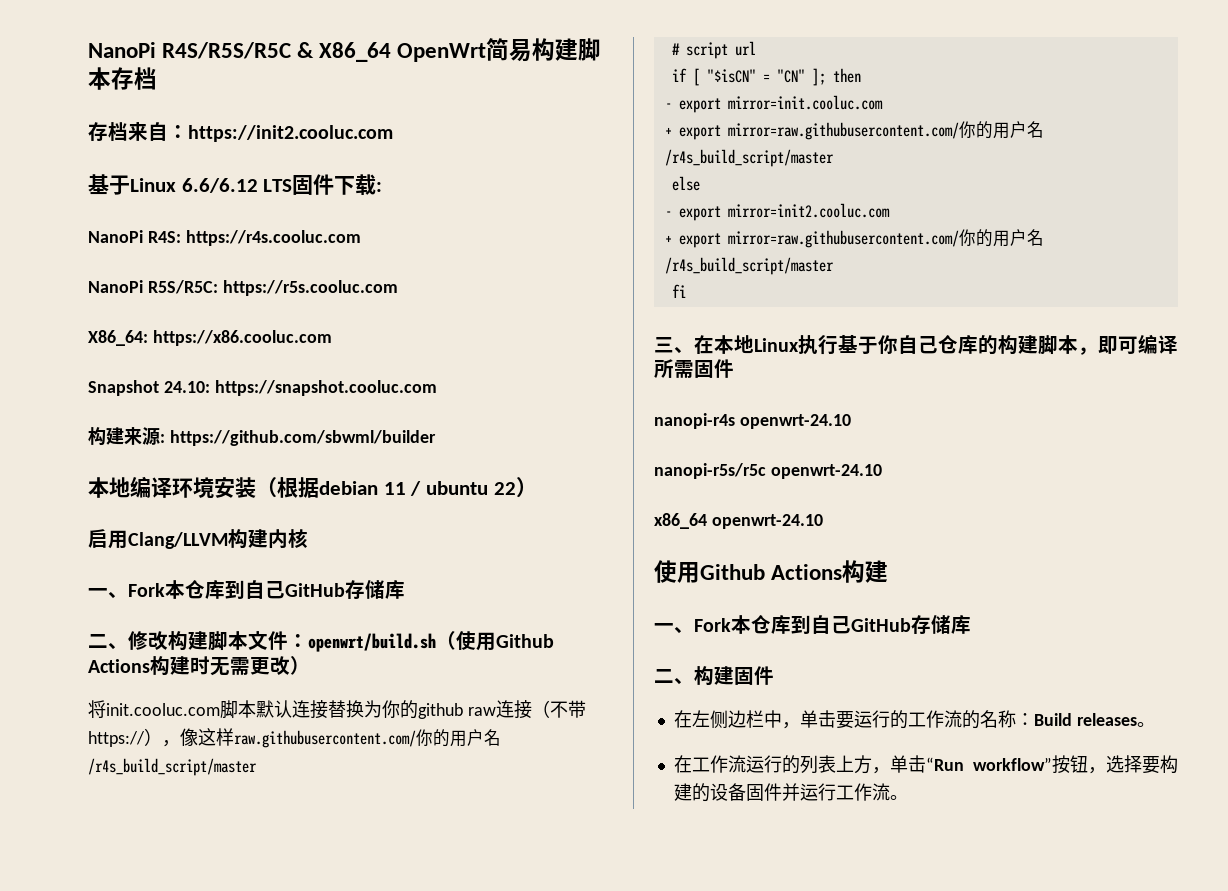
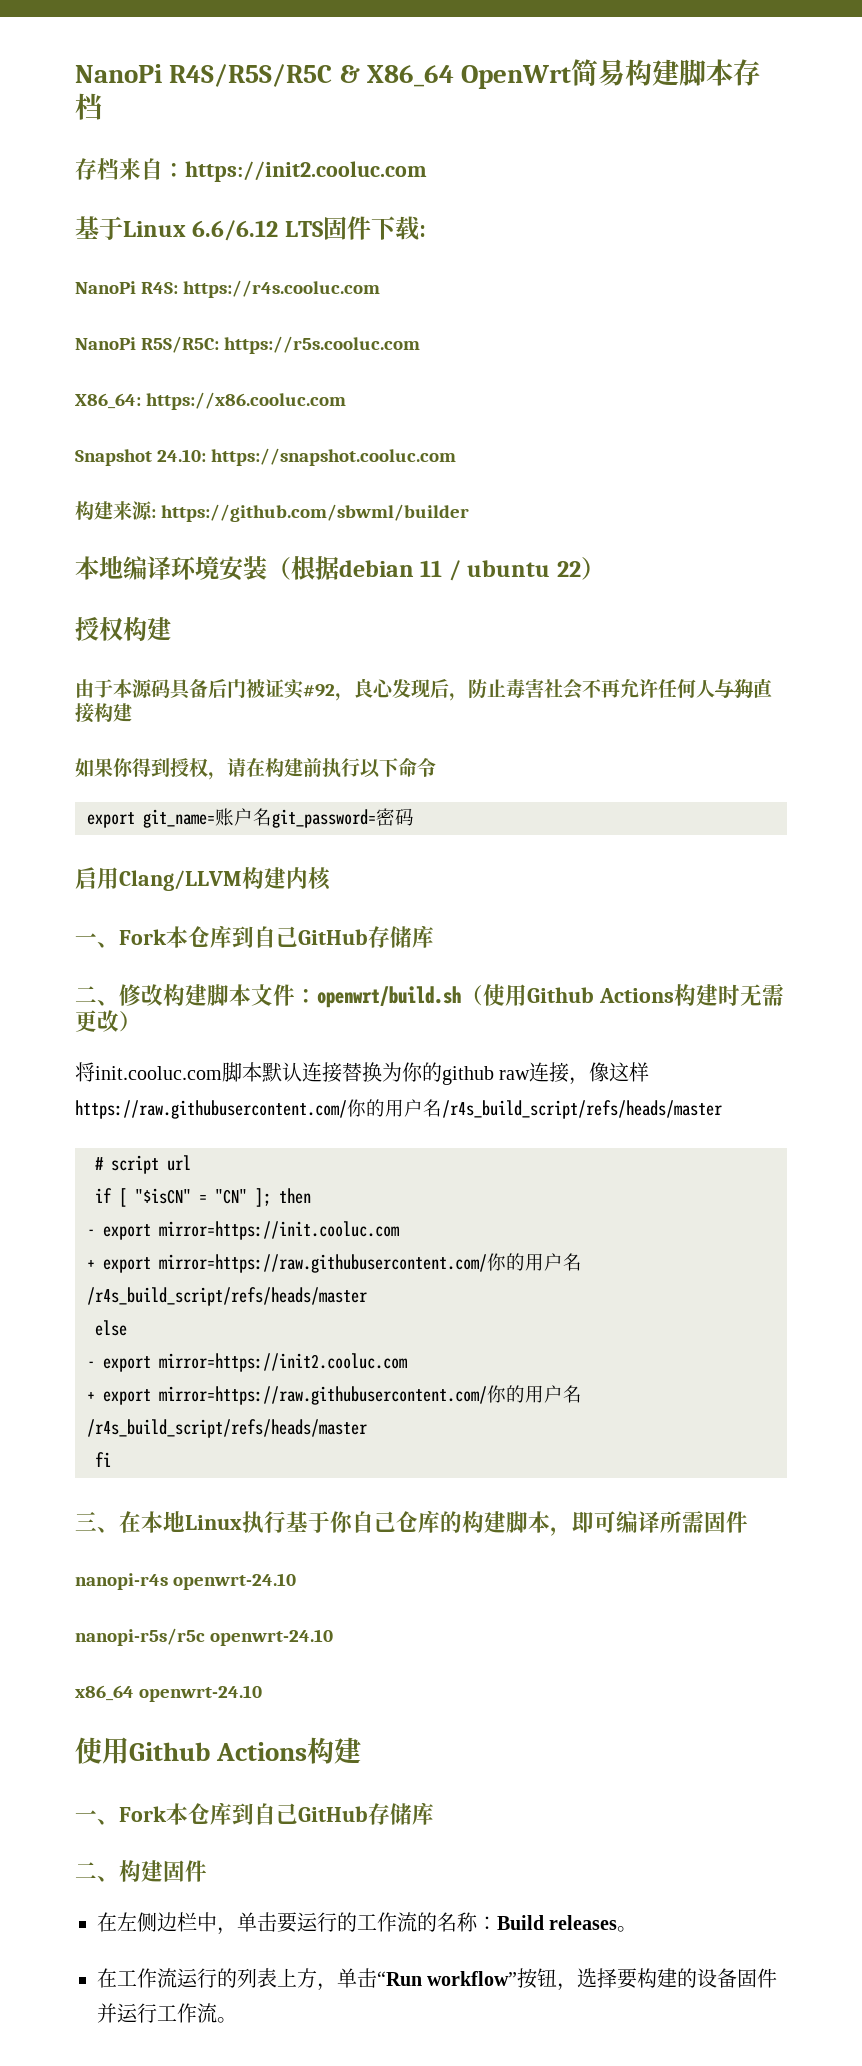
+ 授权构建
+ 由于本源码具备后门被证实#92，良心发现后，防止毒害社会不再允许任何人与狗直接构建
+ 如果你得到授权，请在构建前执行以下命令
+ export git_name=账户名git_password=密码
- 将init.cooluc.com脚本默认连接替换为你的github raw连接（不带https://），像这样raw.githubusercontent.com/你的用户名/r4s_build_script/master
+ 将init.cooluc.com脚本默认连接替换为你的github raw连接，像这样https://raw.githubusercontent.com/你的用户名/r4s_build_script/refs/heads/master
- - export mirror=init.cooluc.com
- + export mirror=raw.githubusercontent.com/你的用户名/r4s_build_script/master
+ - export mirror=https://init.cooluc.com
+ + export mirror=https://raw.githubusercontent.com/你的用户名/r4s_build_script/refs/heads/master
- - export mirror=init2.cooluc.com
- + export mirror=raw.githubusercontent.com/你的用户名/r4s_build_script/master
+ - export mirror=https://init2.cooluc.com
+ + export mirror=https://raw.githubusercontent.com/你的用户名/r4s_build_script/refs/heads/master

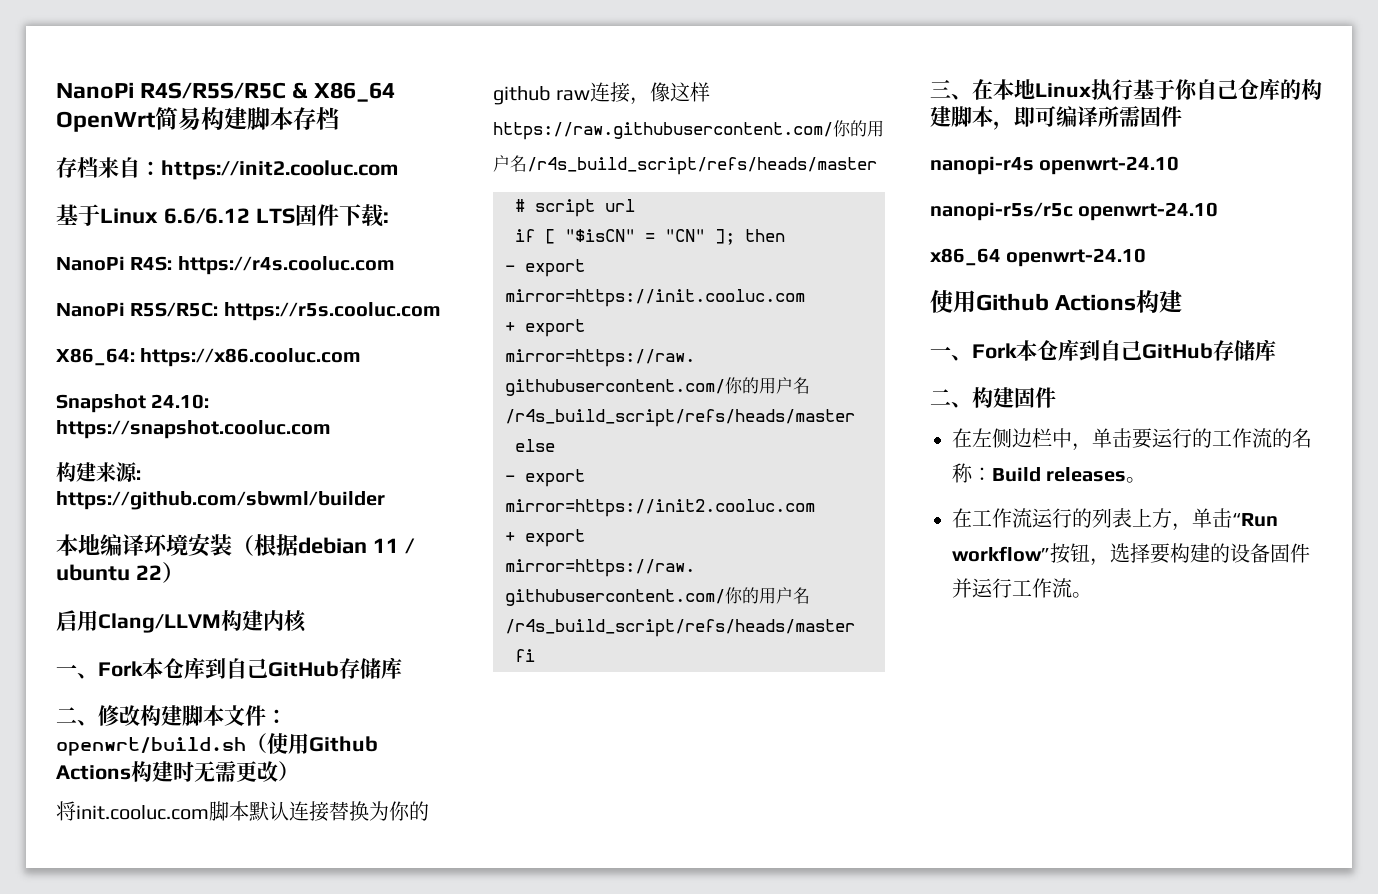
- 授权构建
- 由于本源码具备后门被证实#92，良心发现后，防止毒害社会不再允许任何人与狗直接构建
- 如果你得到授权，请在构建前执行以下命令
- export git_name=账户名git_password=密码

